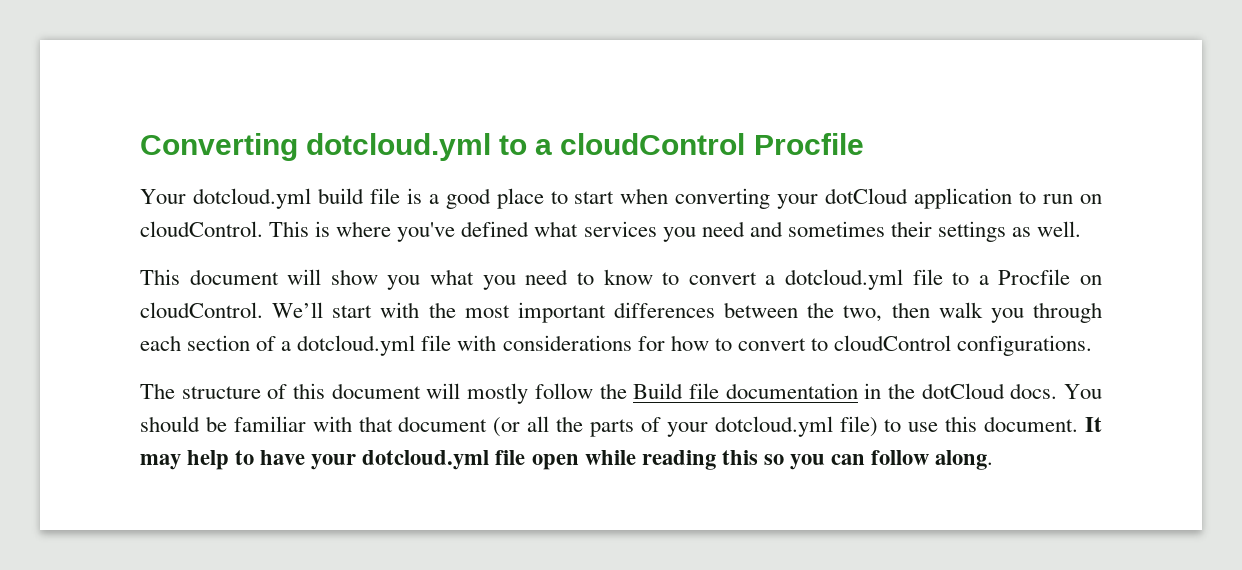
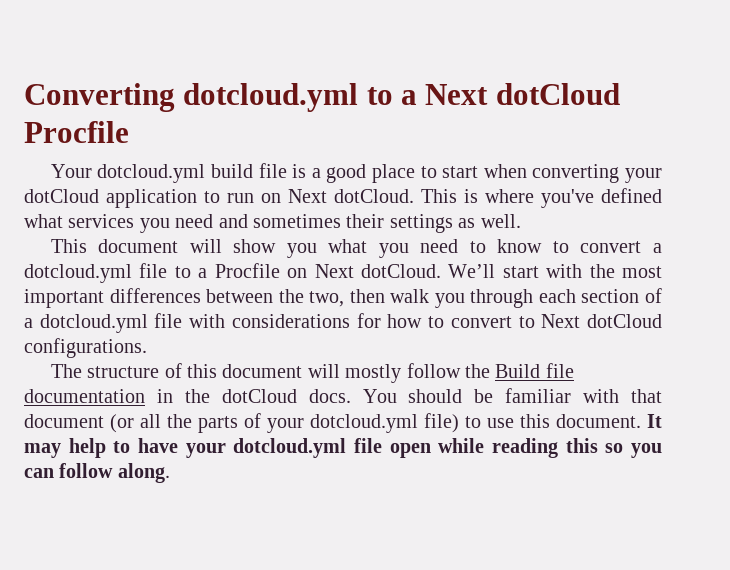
- Converting dotcloud.yml to a cloudControl Procfile
+ Converting dotcloud.yml to a Next dotCloud Procfile
- Your dotcloud.yml build file is a good place to start when converting your dotCloud application to run on cloudControl.
+ Your dotcloud.yml build file is a good place to start when converting your dotCloud application to run on Next dotCloud.
- This document will show you what you need to know to convert a dotcloud.yml file to a Procfile on cloudControl.
+ This document will show you what you need to know to convert a dotcloud.yml file to a Procfile on Next dotCloud.
- We’ll start with the most important differences between the two, then walk you through each section of a dotcloud.yml file with considerations for how to convert to cloudControl configurations.
+ We’ll start with the most important differences between the two, then walk you through each section of a dotcloud.yml file with considerations for how to convert to Next dotCloud configurations.

